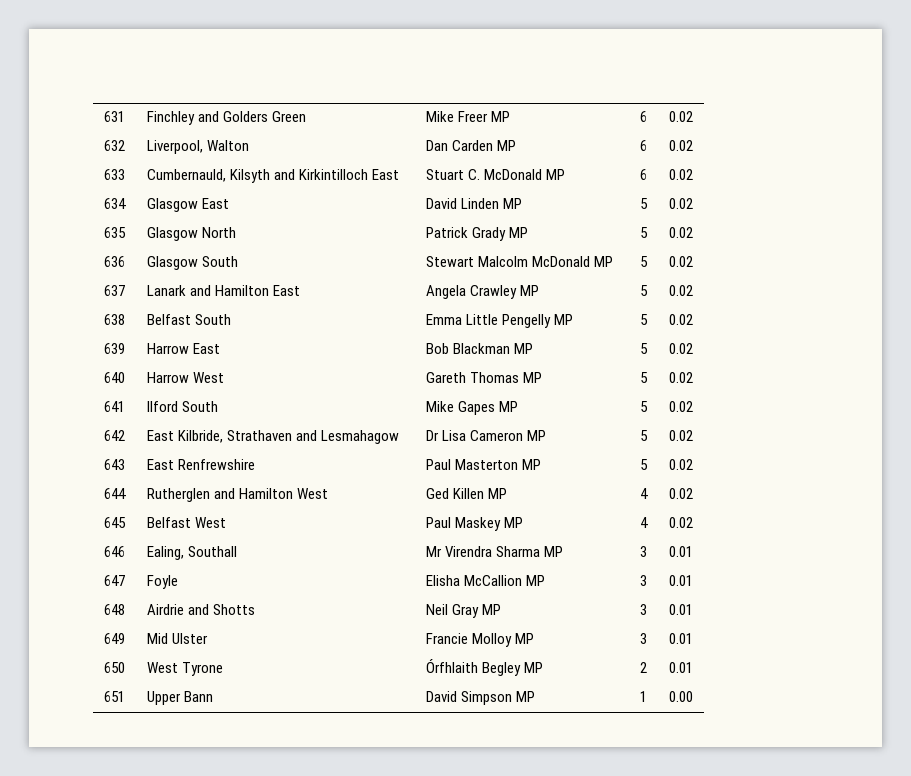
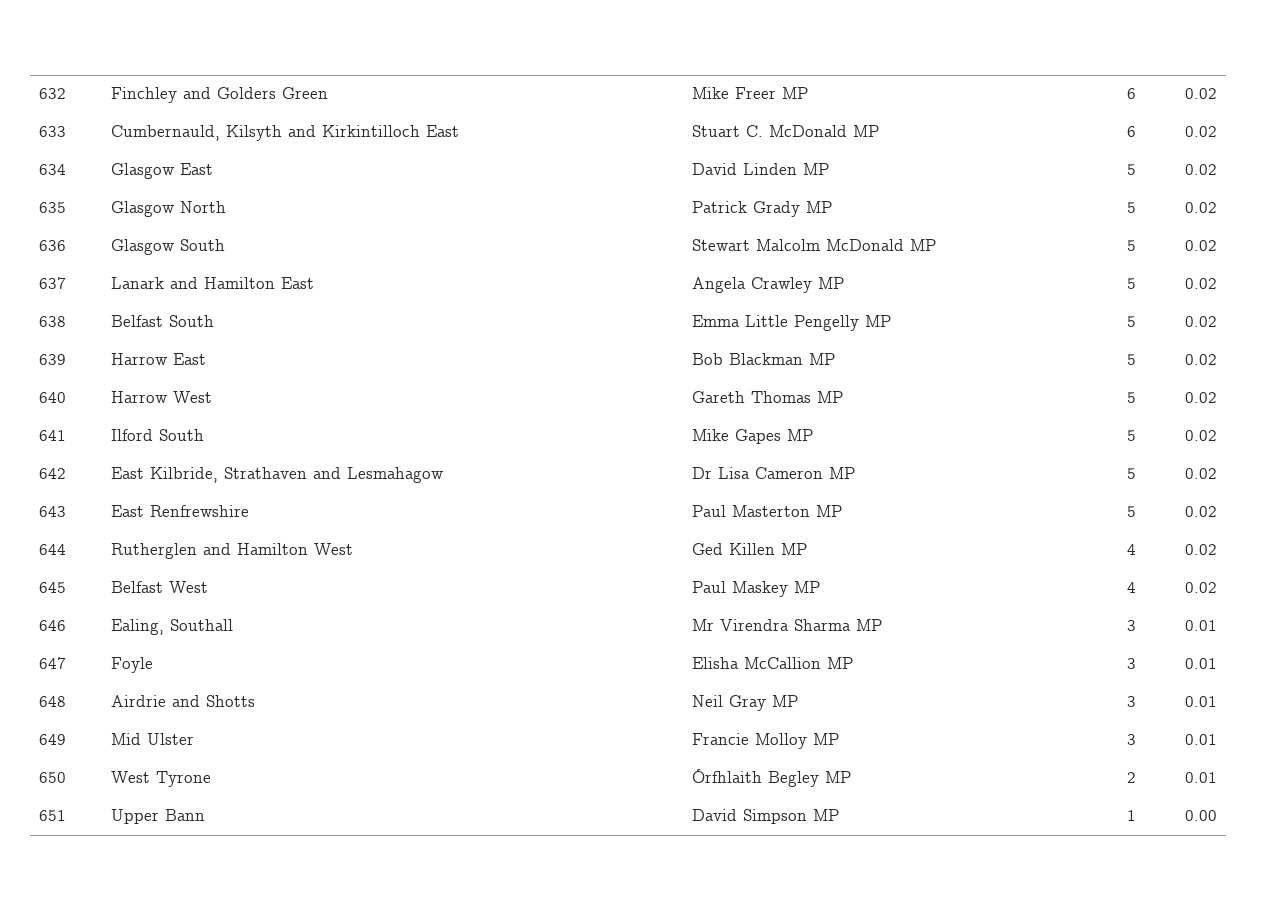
- 631 | Finchley and Golders Green | Mike Freer MP | 6 | 0.02
+ 632 | Finchley and Golders Green | Mike Freer MP | 6 | 0.02
- 632 | Liverpool, Walton | Dan Carden MP | 6 | 0.02

